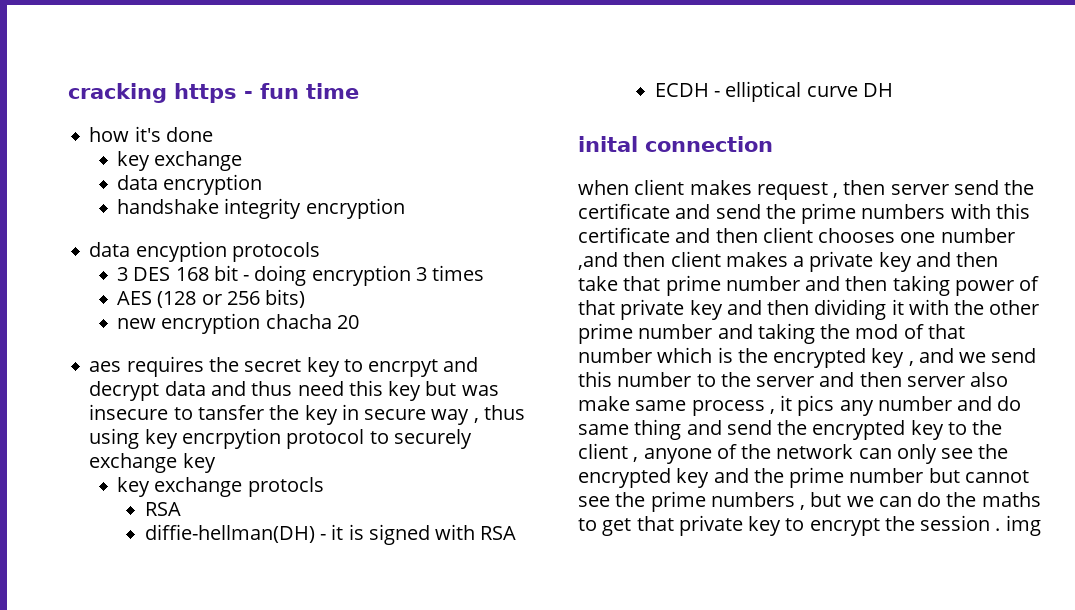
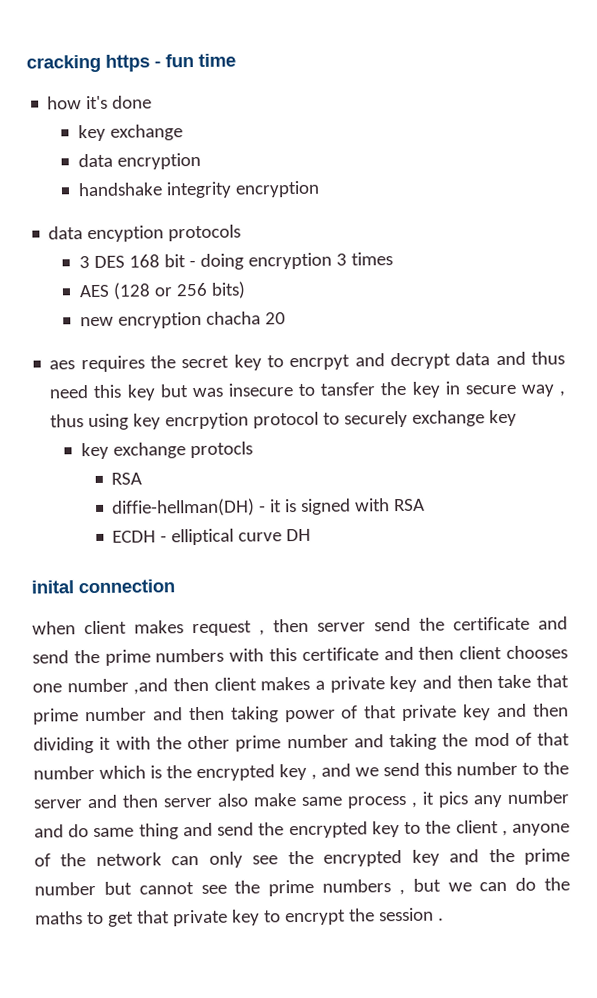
- when client makes request , then server send the certificate and send the prime numbers with this certificate and then client chooses one number ,and then client makes a private key and then take that prime number and then taking power of that private key and then dividing it with the other prime number and taking the mod of that number which is the encrypted key , and we send this number to the server and then server also make same process , it pics any number and do same thing and send the encrypted key to the client , anyone of the network can only see the encrypted key and the prime number but cannot see the prime numbers , but we can do the maths to get that private key to encrypt the session . img
+ when client makes request , then server send the certificate and send the prime numbers with this certificate and then client chooses one number ,and then client makes a private key and then take that prime number and then taking power of that private key and then dividing it with the other prime number and taking the mod of that number which is the encrypted key , and we send this number to the server and then server also make same process , it pics any number and do same thing and send the encrypted key to the client , anyone of the network can only see the encrypted key and the prime number but cannot see the prime numbers , but we can do the maths to get that private key to encrypt the session .

